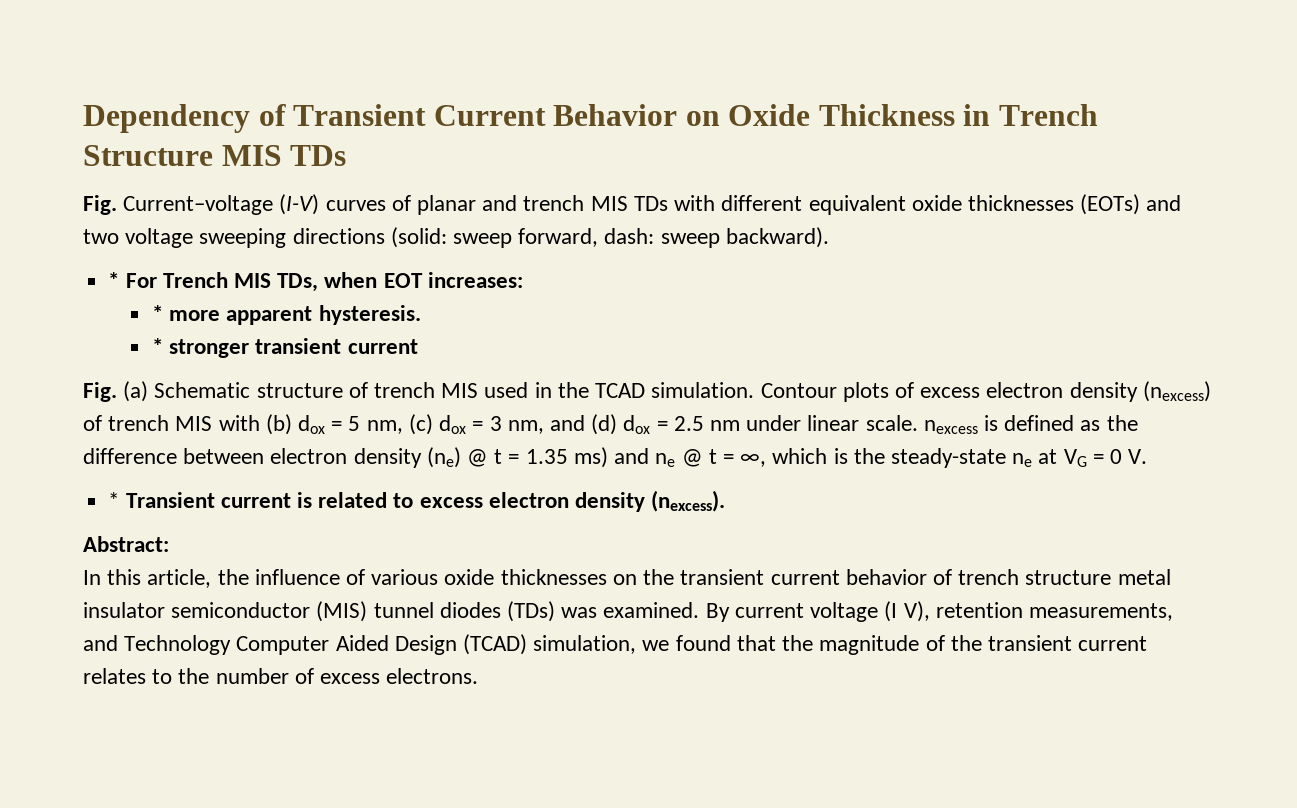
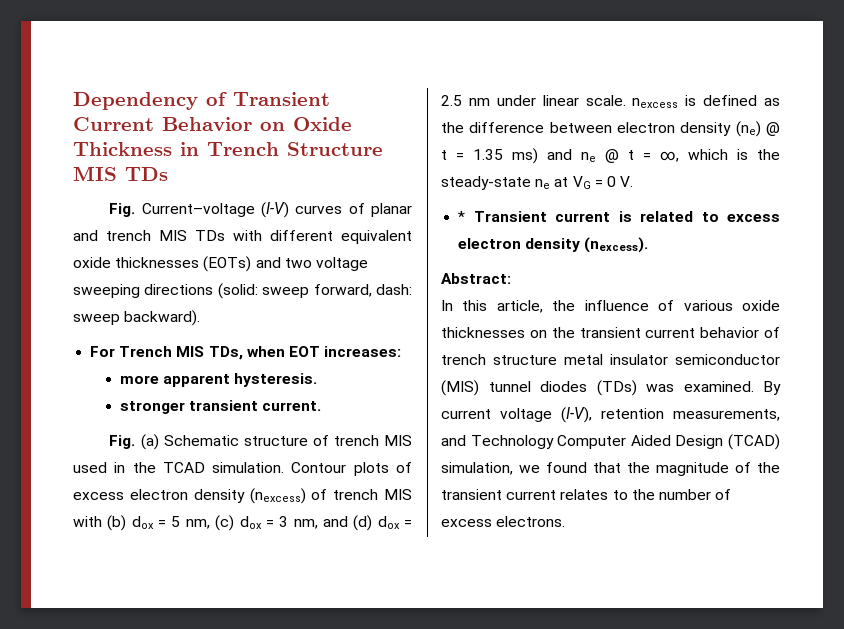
- * For Trench MIS TDs, when EOT increases:
+ For Trench MIS TDs, when EOT increases:
- * more apparent hysteresis.
+ more apparent hysteresis.
- * stronger transient current
+ stronger transient current.
- By current voltage (I V), retention measurements, and Technology Computer Aided Design (TCAD) simulation, we found that the magnitude of the transient current relates to the number of excess electrons.
+ By current voltage (I-V), retention measurements, and Technology Computer Aided Design (TCAD) simulation, we found that the magnitude of the transient current relates to the number of excess electrons.

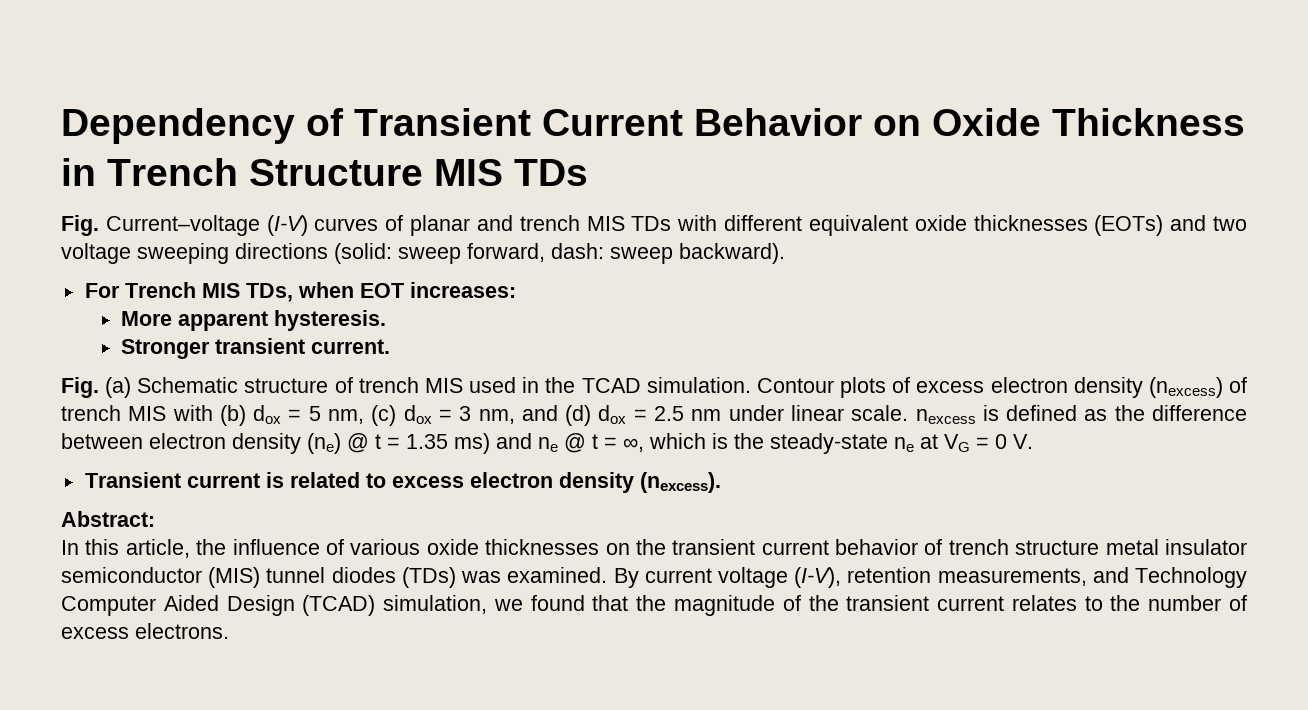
- more apparent hysteresis.
+ More apparent hysteresis.
- stronger transient current.
+ Stronger transient current.
- * Transient current is related to excess electron density (nexcess).
+ Transient current is related to excess electron density (nexcess).

